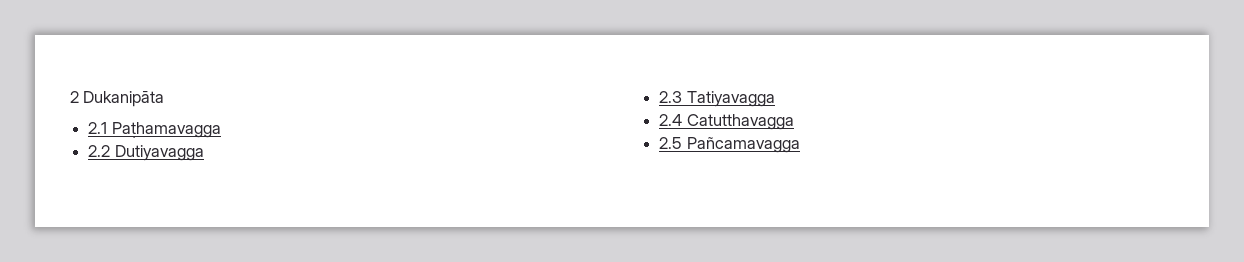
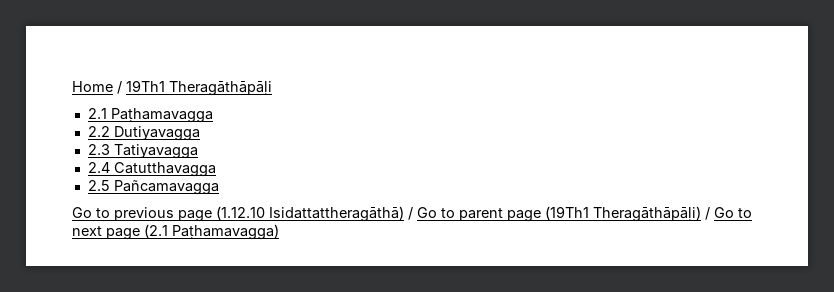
- 2 Dukanipāta
+ Home / 19Th1 Theragāthāpāḷi
+ Go to previous page (1.12.10 Isidattattheragāthā) / Go to parent page (19Th1 Theragāthāpāḷi) / Go to next page (2.1 Paṭhamavagga)

